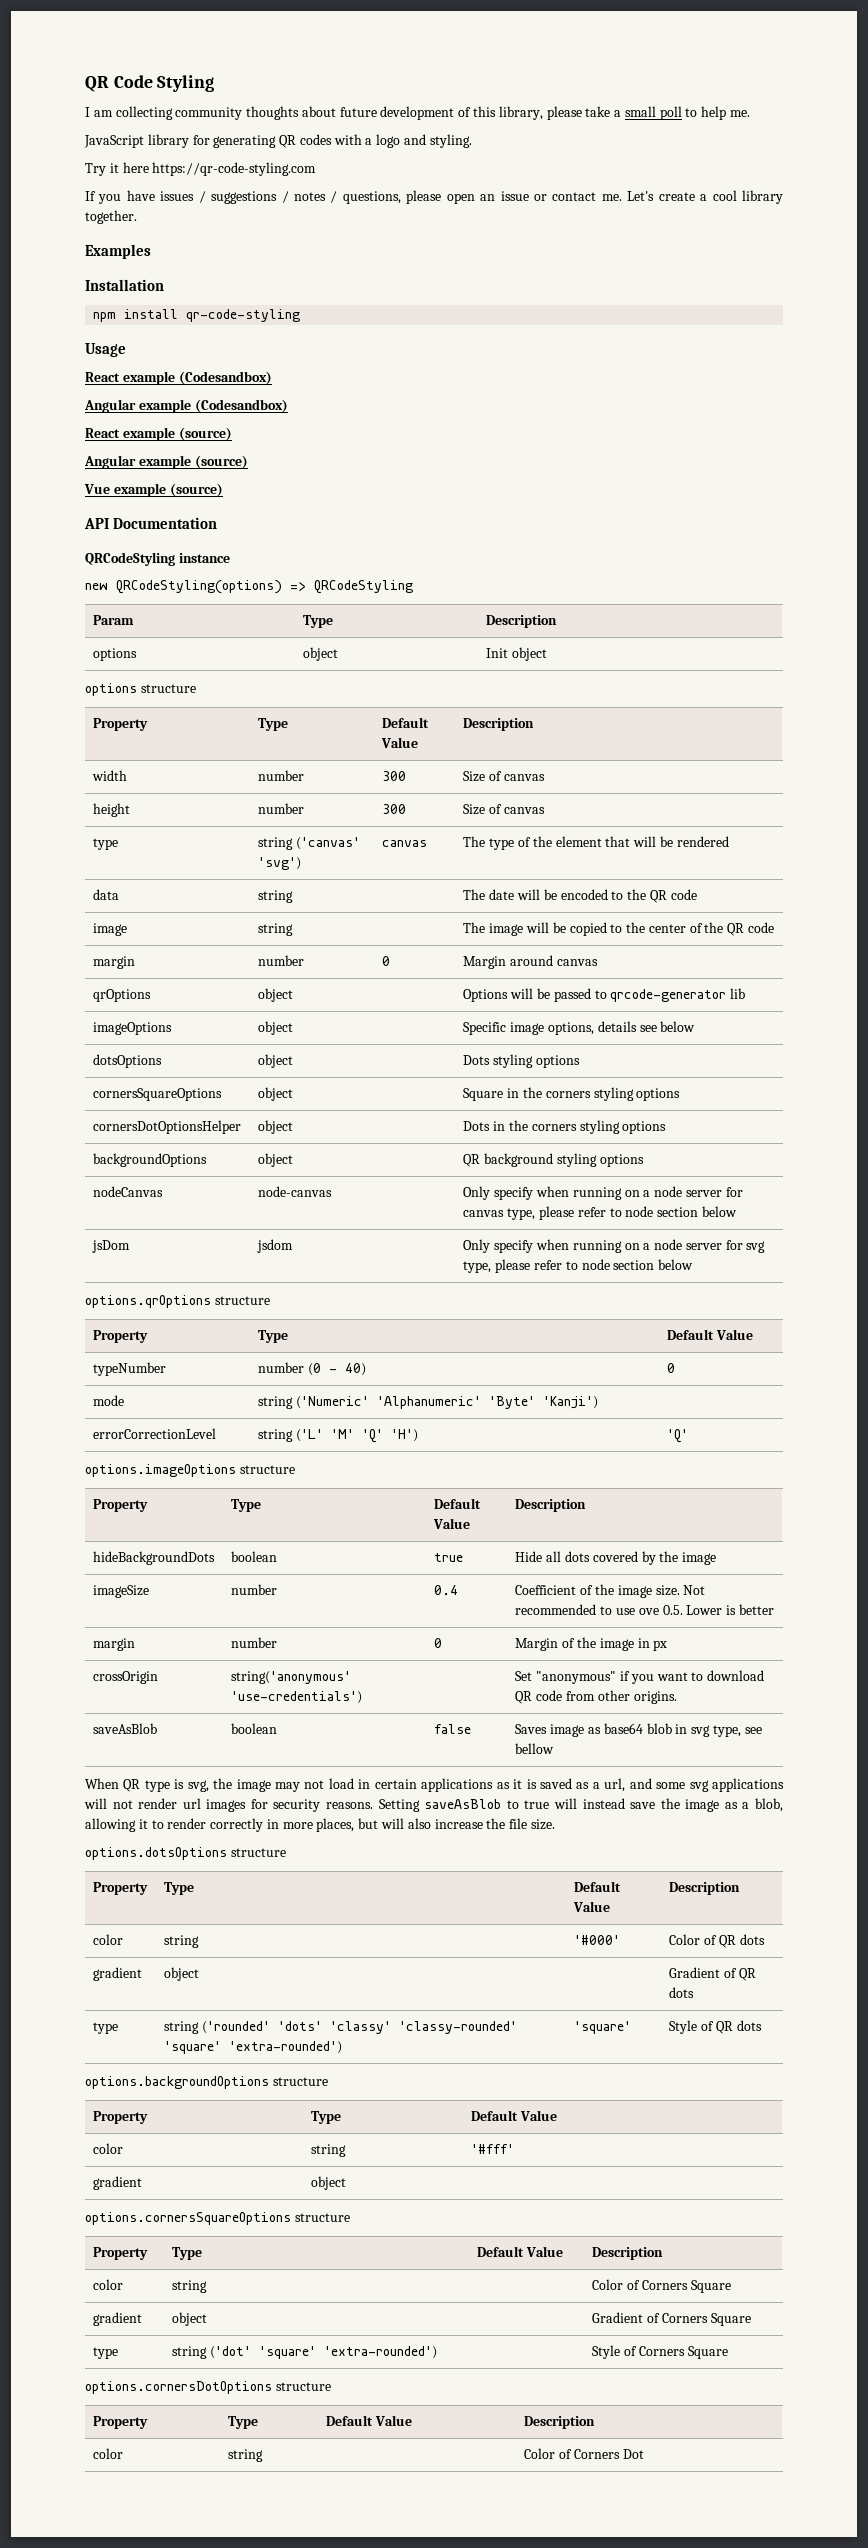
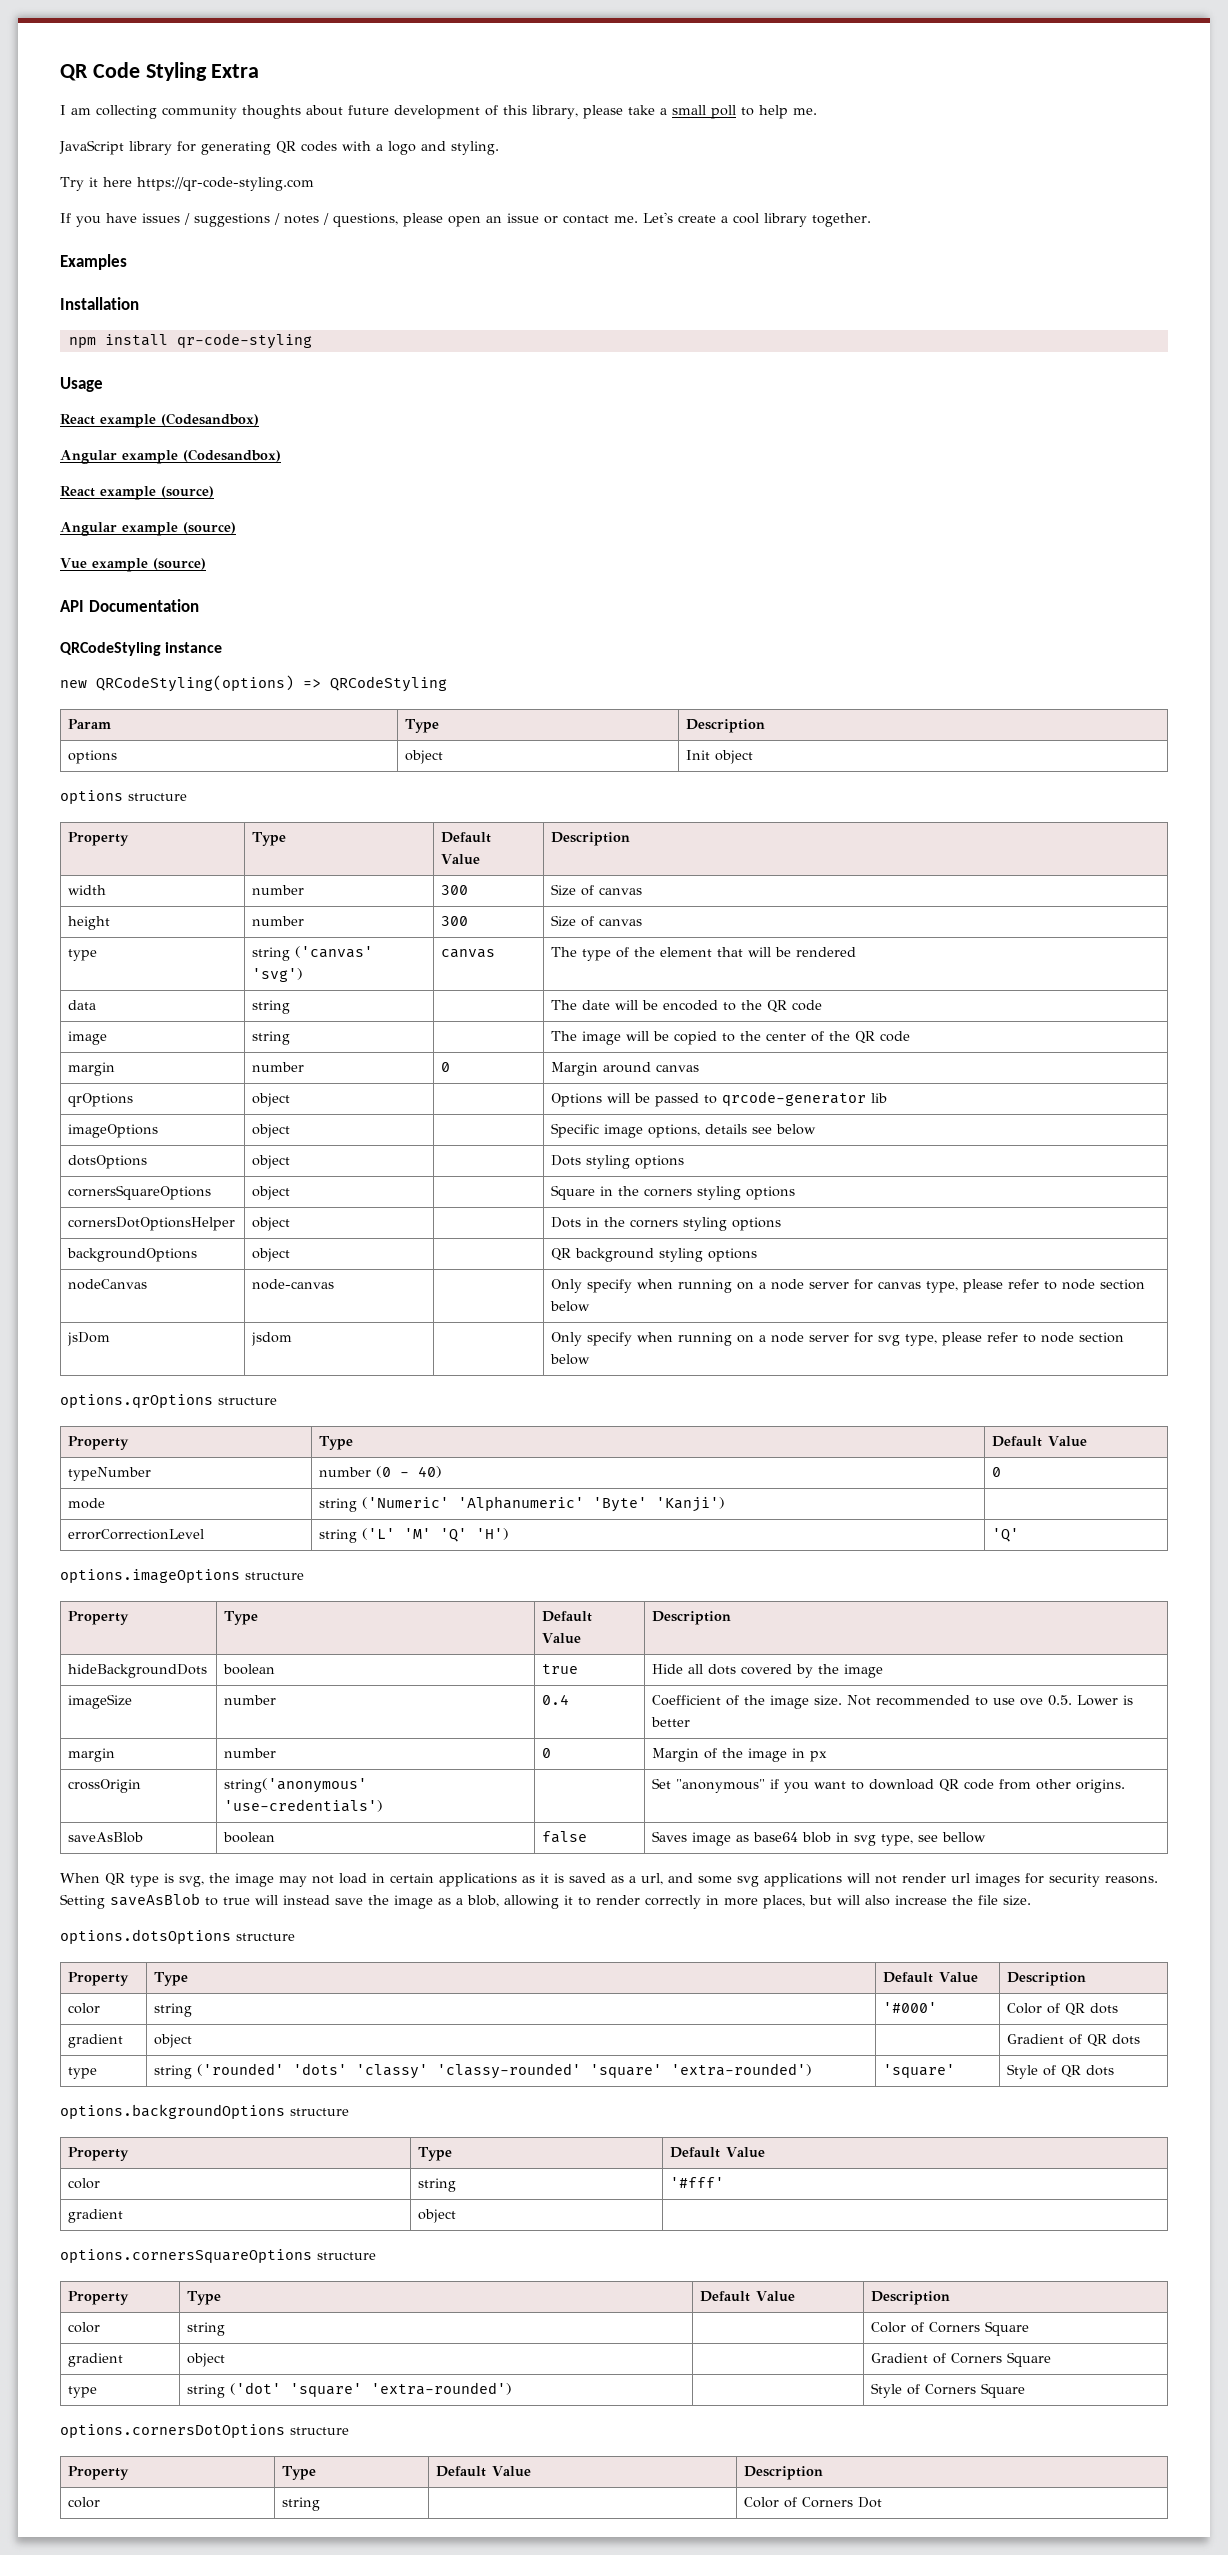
- QR Code Styling
+ QR Code Styling Extra

